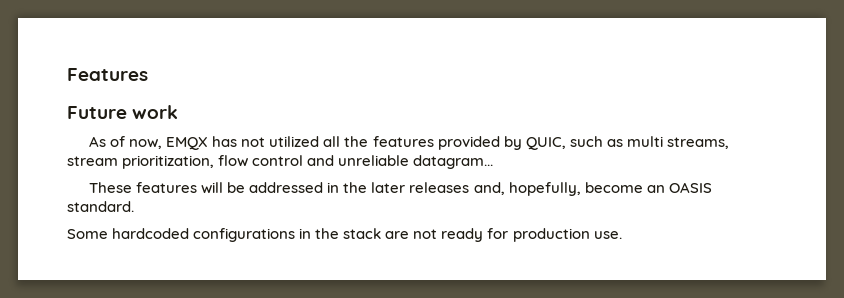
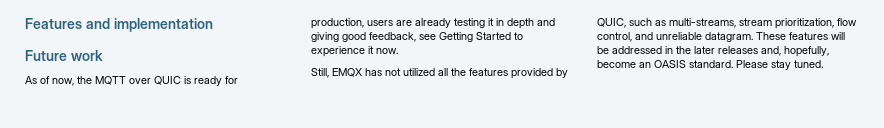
- Features
+ Features and implementation
- As of now, EMQX has not utilized all the features provided by QUIC, such as multi streams, stream prioritization, flow control and unreliable datagram...
- These features will be addressed in the later releases and, hopefully, become an OASIS standard.
- Some hardcoded configurations in the stack are not ready for production use.
+ As of now, the MQTT over QUIC is ready for production, users are already testing it in depth and giving good feedback, see Getting Started to experience it now.
+ Still, EMQX has not utilized all the features provided by QUIC, such as multi-streams, stream prioritization, flow control, and unreliable datagram. These features will be addressed in the later releases and, hopefully, become an OASIS standard. Please stay tuned.

